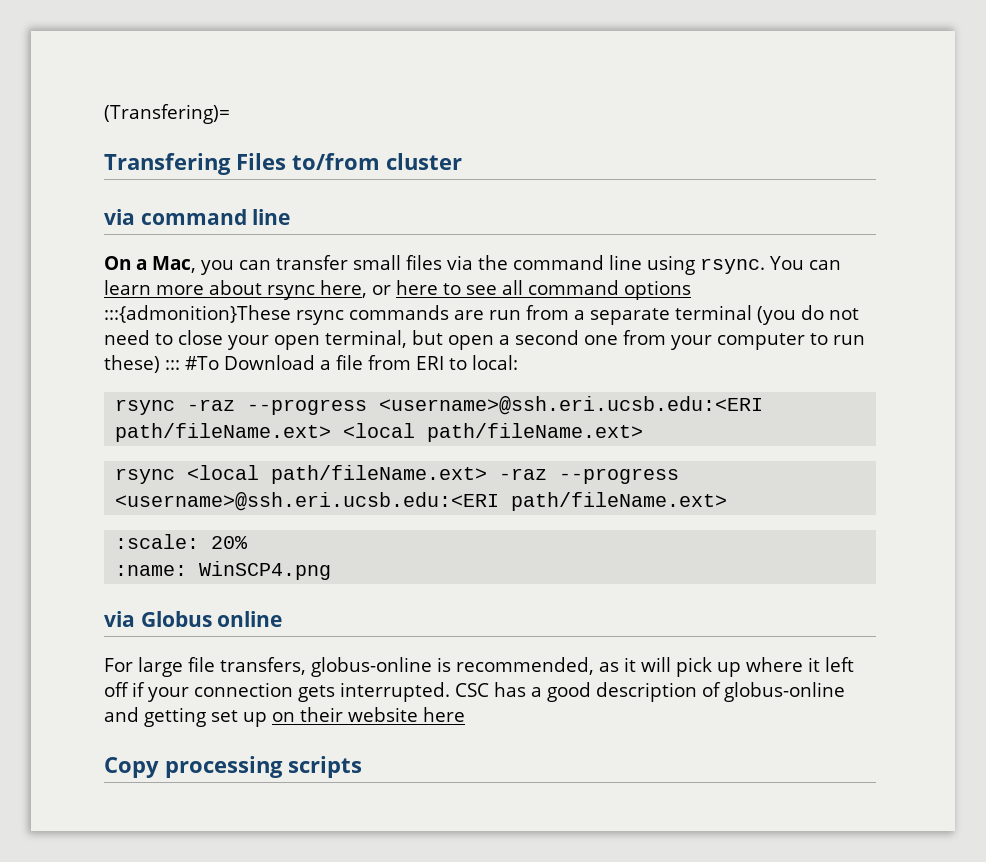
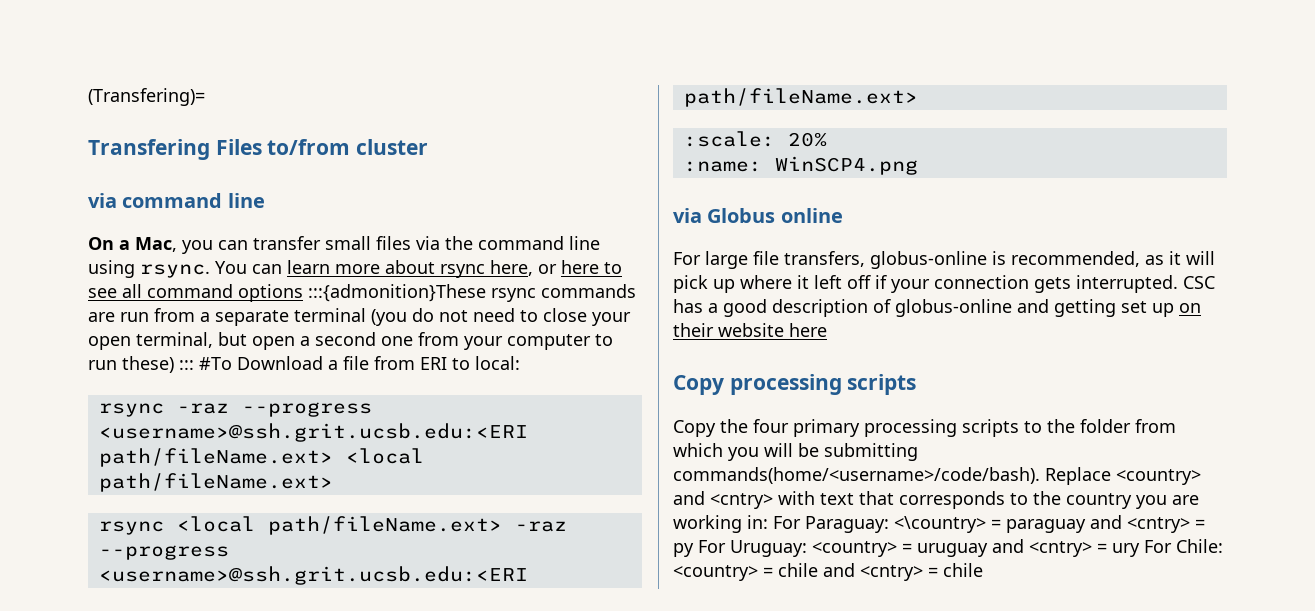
- rsync -raz --progress <username>@ssh.eri.ucsb.edu:<ERI path/fileName.ext> <local path/fileName.ext>
+ rsync -raz --progress <username>@ssh.grit.ucsb.edu:<ERI path/fileName.ext> <local path/fileName.ext>
- rsync <local path/fileName.ext> -raz --progress <username>@ssh.eri.ucsb.edu:<ERI path/fileName.ext>
+ rsync <local path/fileName.ext> -raz --progress <username>@ssh.grit.ucsb.edu:<ERI path/fileName.ext>
+ Copy the four primary processing scripts to the folder from which you will be submitting commands(home/<username>/code/bash). Replace <country> and <cntry> with text that corresponds to the country you are working in: For Paraguay: <\country> = paraguay and <cntry> = py For Uruguay: <country> = uruguay and <cntry> = ury For Chile: <country> = chile and <cntry> = chile

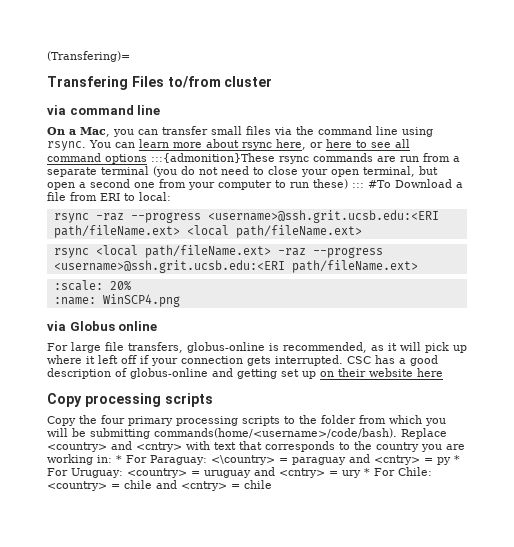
- Replace <country> and <cntry> with text that corresponds to the country you are working in: For Paraguay: <\country> = paraguay and <cntry> = py For Uruguay: <country> = uruguay and <cntry> = ury For Chile: <country> = chile and <cntry> = chile
+ Replace <country> and <cntry> with text that corresponds to the country you are working in: * For Paraguay: <\country> = paraguay and <cntry> = py * For Uruguay: <country> = uruguay and <cntry> = ury * For Chile: <country> = chile and <cntry> = chile

